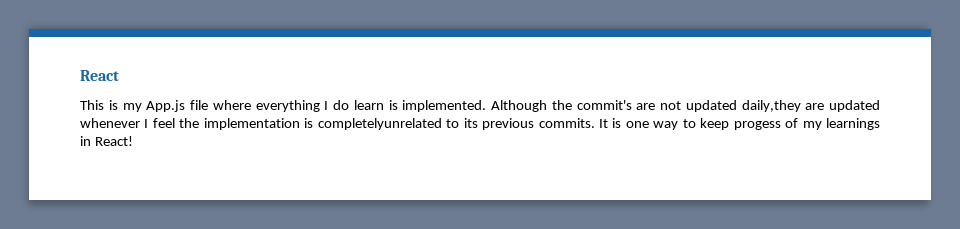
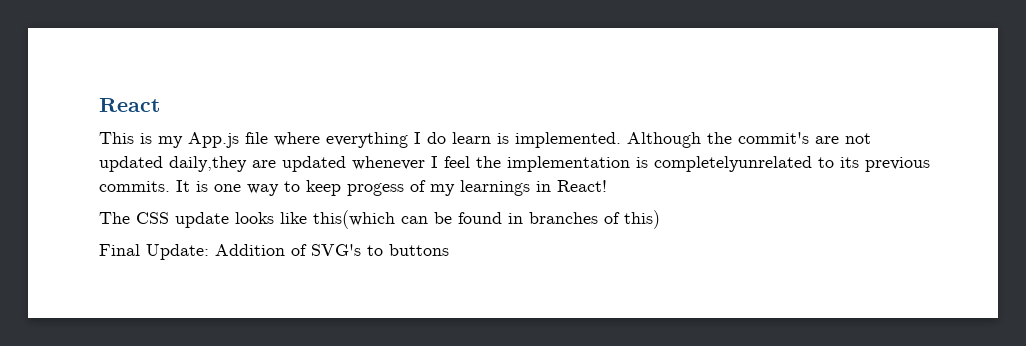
+ The CSS update looks like this(which can be found in branches of this)
+ Final Update: Addition of SVG's to buttons

